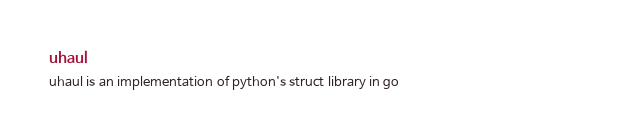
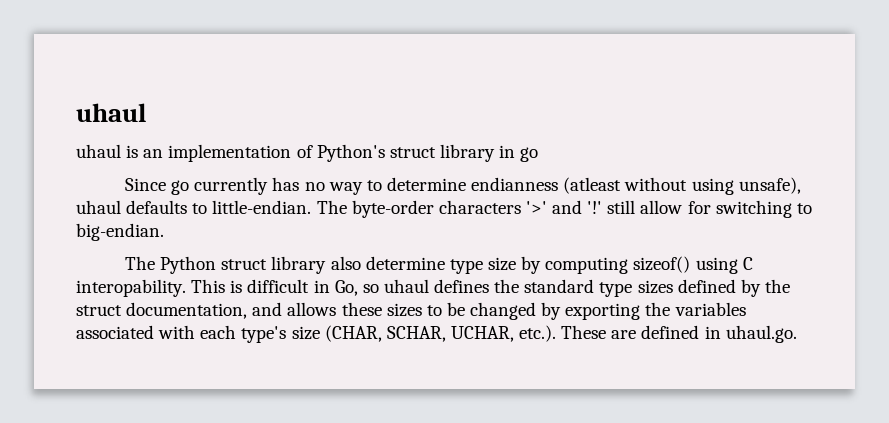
- uhaul is an implementation of python's struct library in go
+ uhaul is an implementation of Python's struct library in go
+ Since go currently has no way to determine endianness (atleast without using unsafe), uhaul defaults to little-endian. The byte-order characters '>' and '!' still allow for switching to big-endian.
+ The Python struct library also determine type size by computing sizeof() using C interopability. This is difficult in Go, so uhaul defines the standard type sizes defined by the struct documentation, and allows these sizes to be changed by exporting the variables associated with each type's size (CHAR, SCHAR, UCHAR, etc.). These are defined in uhaul.go.

